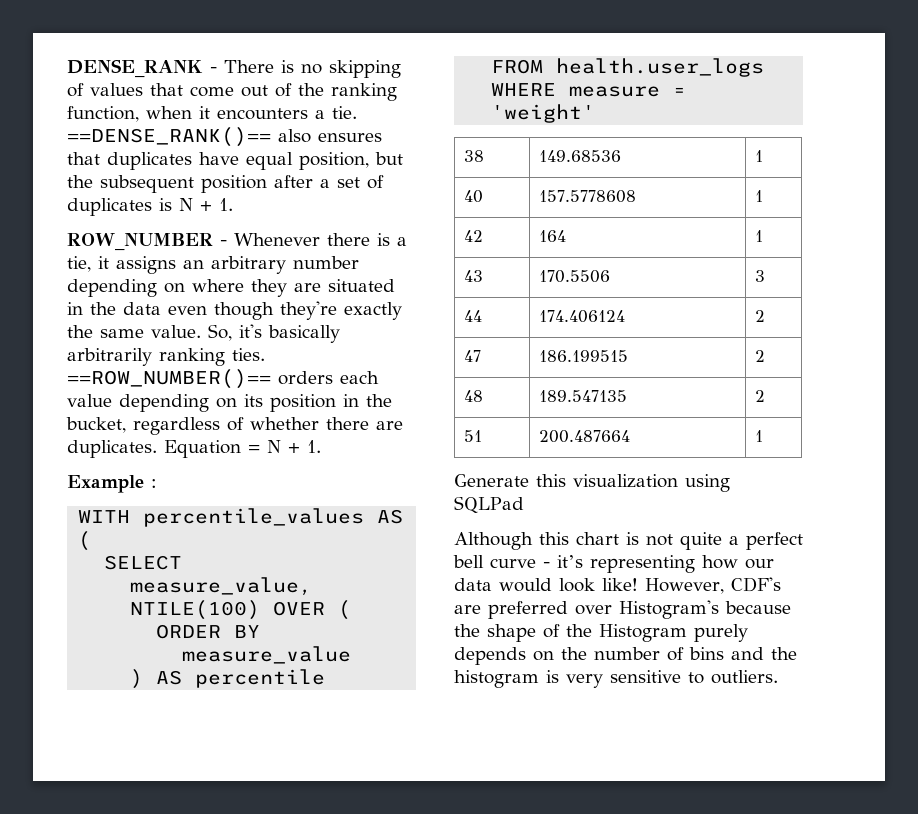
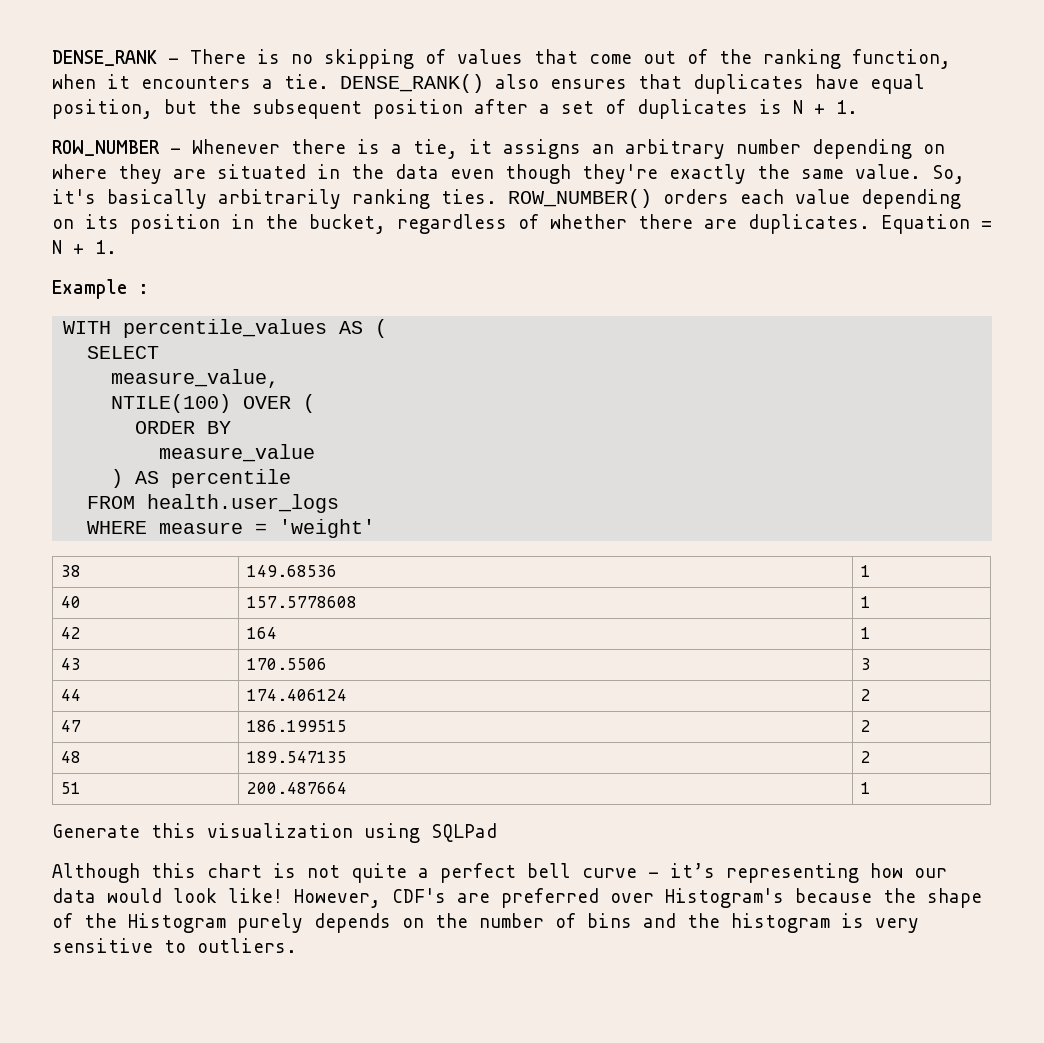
- ==DENSE_RANK()== also ensures that duplicates have equal position, but the subsequent position after a set of duplicates is N + 1.
+ DENSE_RANK() also ensures that duplicates have equal position, but the subsequent position after a set of duplicates is N + 1.
- ==ROW_NUMBER()== orders each value depending on its position in the bucket, regardless of whether there are duplicates.
+ ROW_NUMBER() orders each value depending on its position in the bucket, regardless of whether there are duplicates.

